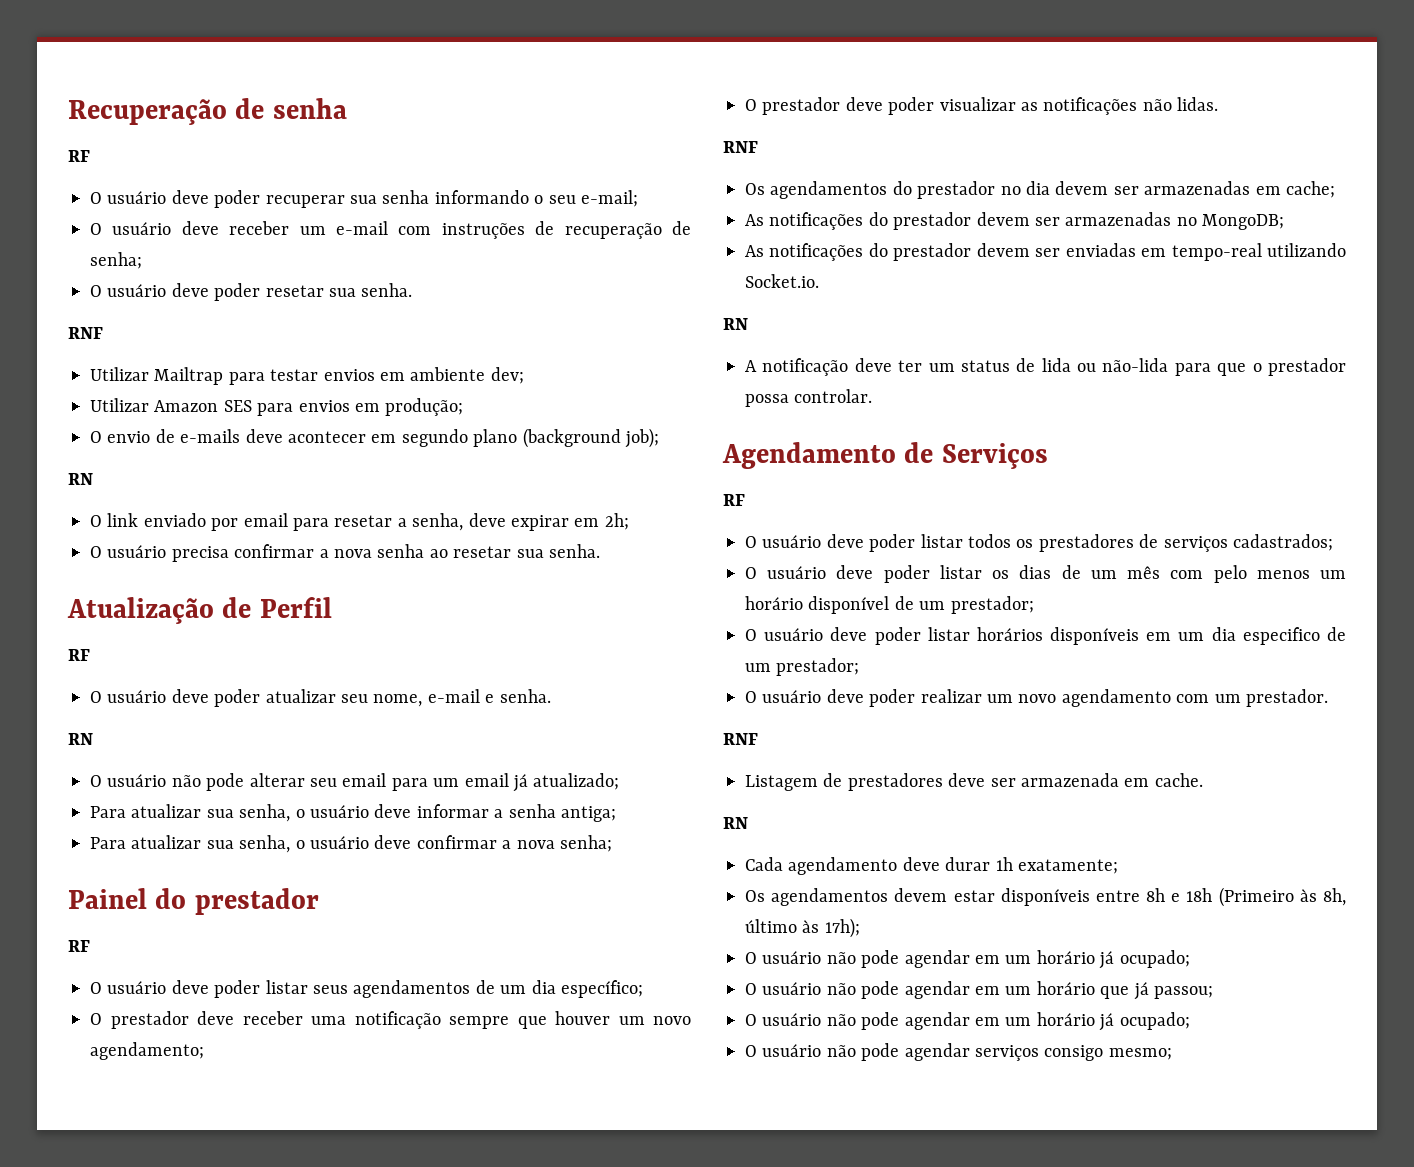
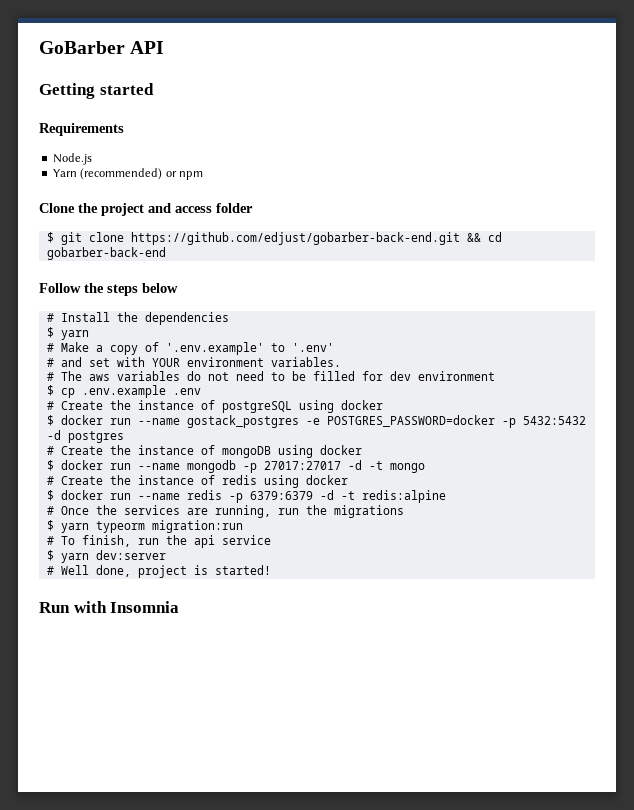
- Recuperação de senha
- RF
- O usuário deve poder recuperar sua senha informando o seu e-mail;
- O usuário deve receber um e-mail com instruções de recuperação de senha;
- O usuário deve poder resetar sua senha.
- RNF
- Utilizar Mailtrap para testar envios em ambiente dev;
- Utilizar Amazon SES para envios em produção;
- O envio de e-mails deve acontecer em segundo plano (background job);
- RN
- O link enviado por email para resetar a senha, deve expirar em 2h;
- O usuário precisa confirmar a nova senha ao resetar sua senha.
- Atualização de Perfil
- RF
- O usuário deve poder atualizar seu nome, e-mail e senha.
- RN
- O usuário não pode alterar seu email para um email já atualizado;
- Para atualizar sua senha, o usuário deve informar a senha antiga;
- Para atualizar sua senha, o usuário deve confirmar a nova senha;
- Painel do prestador
- RF
- O usuário deve poder listar seus agendamentos de um dia específico;
- O prestador deve receber uma notificação sempre que houver um novo agendamento;
- O prestador deve poder visualizar as notificações não lidas.
- RNF
- Os agendamentos do prestador no dia devem ser armazenadas em cache;
- As notificações do prestador devem ser armazenadas no MongoDB;
- As notificações do prestador devem ser enviadas em tempo-real utilizando Socket.io.
- RN
- A notificação deve ter um status de lida ou não-lida para que o prestador possa controlar.
- Agendamento de Serviços
- RF
- O usuário deve poder listar todos os prestadores de serviços cadastrados;
- O usuário deve poder listar os dias de um mês com pelo menos um horário disponível de um prestador;
- O usuário deve poder listar horários disponíveis em um dia especifico de um prestador;
- O usuário deve poder realizar um novo agendamento com um prestador.
- RNF
- Listagem de prestadores deve ser armazenada em cache.
- RN
- Cada agendamento deve durar 1h exatamente;
- Os agendamentos devem estar disponíveis entre 8h e 18h (Primeiro às 8h, último às 17h);
- O usuário não pode agendar em um horário já ocupado;
- O usuário não pode agendar em um horário que já passou;
- O usuário não pode agendar em um horário já ocupado;
- O usuário não pode agendar serviços consigo mesmo;
+ GoBarber API
+ Getting started
+ Requirements
+ Node.js
+ Yarn (recommended) or npm
+ Clone the project and access folder
+ $ git clone https://github.com/edjust/gobarber-back-end.git && cd gobarber-back-end
+ Follow the steps below
+ # Install the dependencies
+ $ yarn
+ # Make a copy of '.env.example' to '.env'
+ # and set with YOUR environment variables.
+ # The aws variables do not need to be filled for dev environment
+ $ cp .env.example .env
+ # Create the instance of postgreSQL using docker
+ $ docker run --name gostack_postgres -e POSTGRES_PASSWORD=docker -p 5432:5432 -d postgres
+ # Create the instance of mongoDB using docker
+ $ docker run --name mongodb -p 27017:27017 -d -t mongo
+ # Create the instance of redis using docker
+ $ docker run --name redis -p 6379:6379 -d -t redis:alpine
+ # Once the services are running, run the migrations
+ $ yarn typeorm migration:run
+ # To finish, run the api service
+ $ yarn dev:server
+ # Well done, project is started!
+ Run with Insomnia

